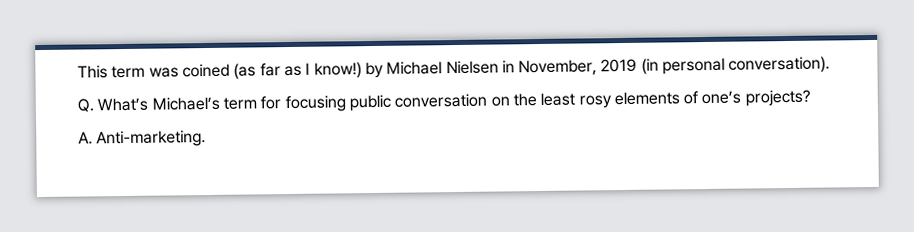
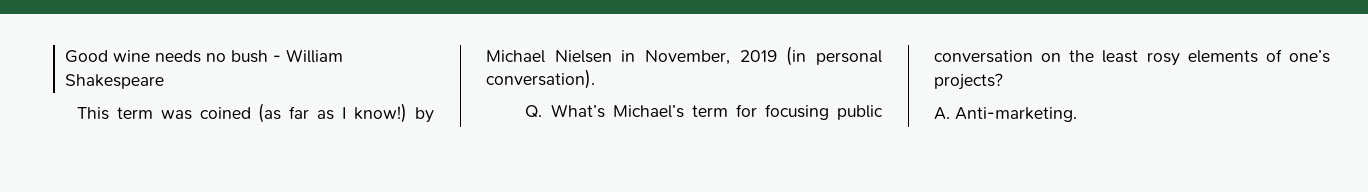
+ Good wine needs no bush - William Shakespeare

